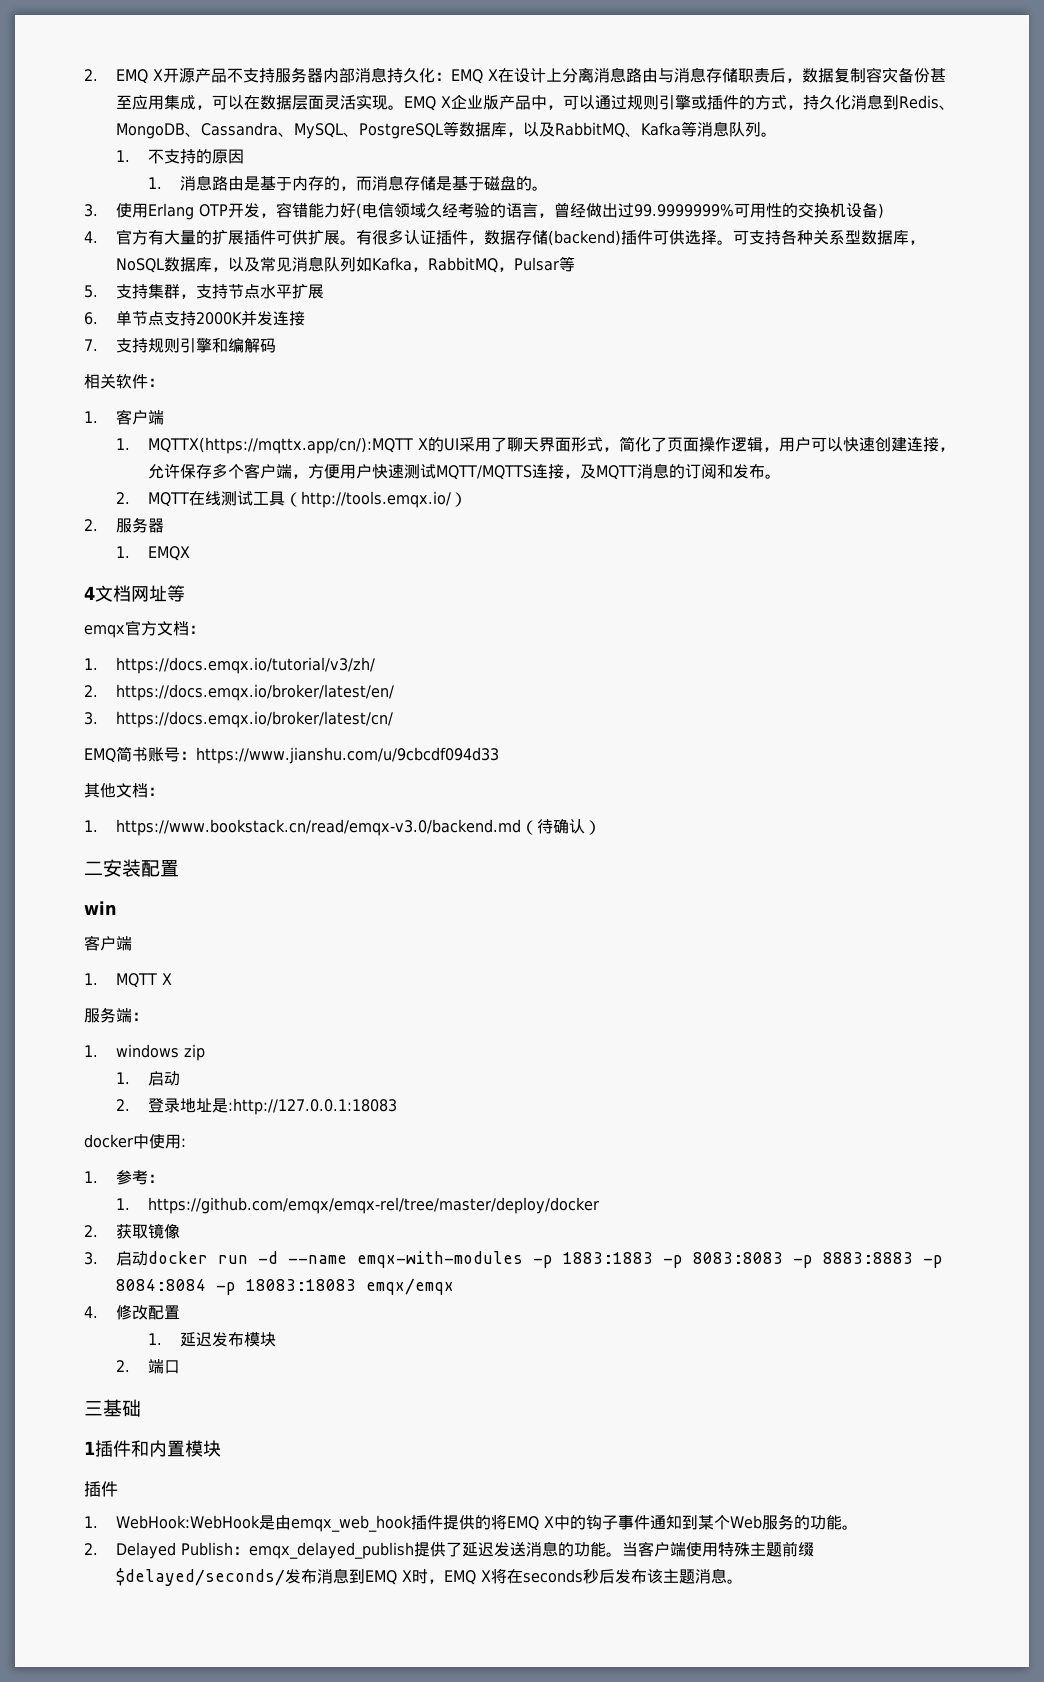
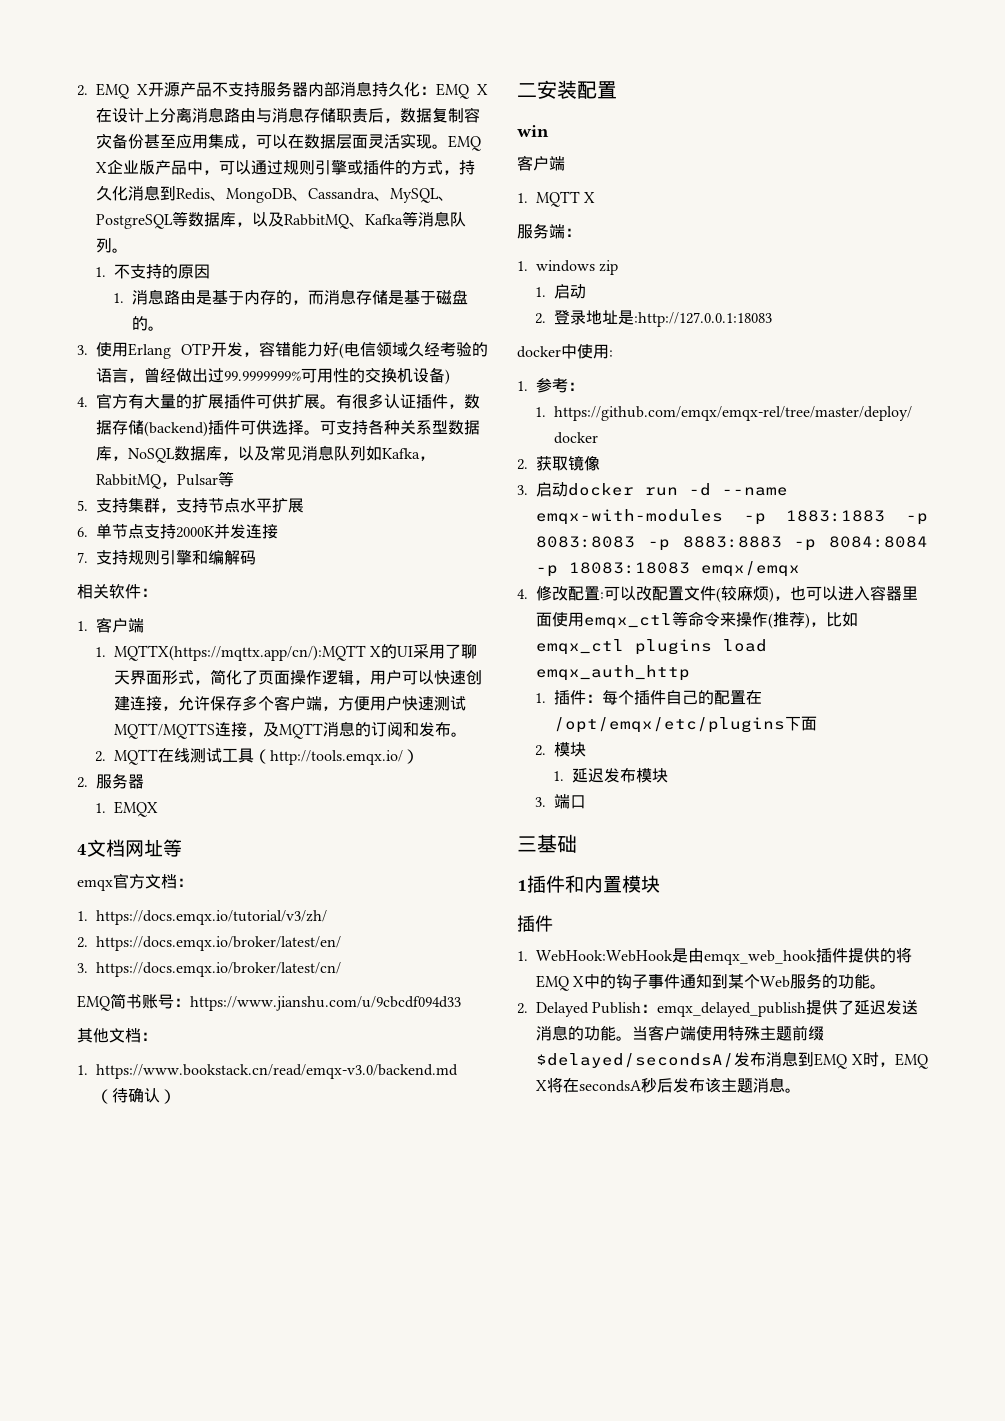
- 4.修改配置
+ 4.修改配置:可以改配置文件(较麻烦)，也可以进入容器里面使用emqx_ctl等命令来操作(推荐)，比如emqx_ctl plugins load emqx_auth_http
+ 1.插件：每个插件自己的配置在/opt/emqx/etc/plugins下面
+ 2.模块
- 2.端口
+ 3.端口
- 当客户端使用特殊主题前缀$delayed/seconds/发布消息到EMQ X时，EMQ X将在seconds秒后发布该主题消息。
+ 当客户端使用特殊主题前缀$delayed/secondsA/发布消息到EMQ X时，EMQ X将在secondsA秒后发布该主题消息。

